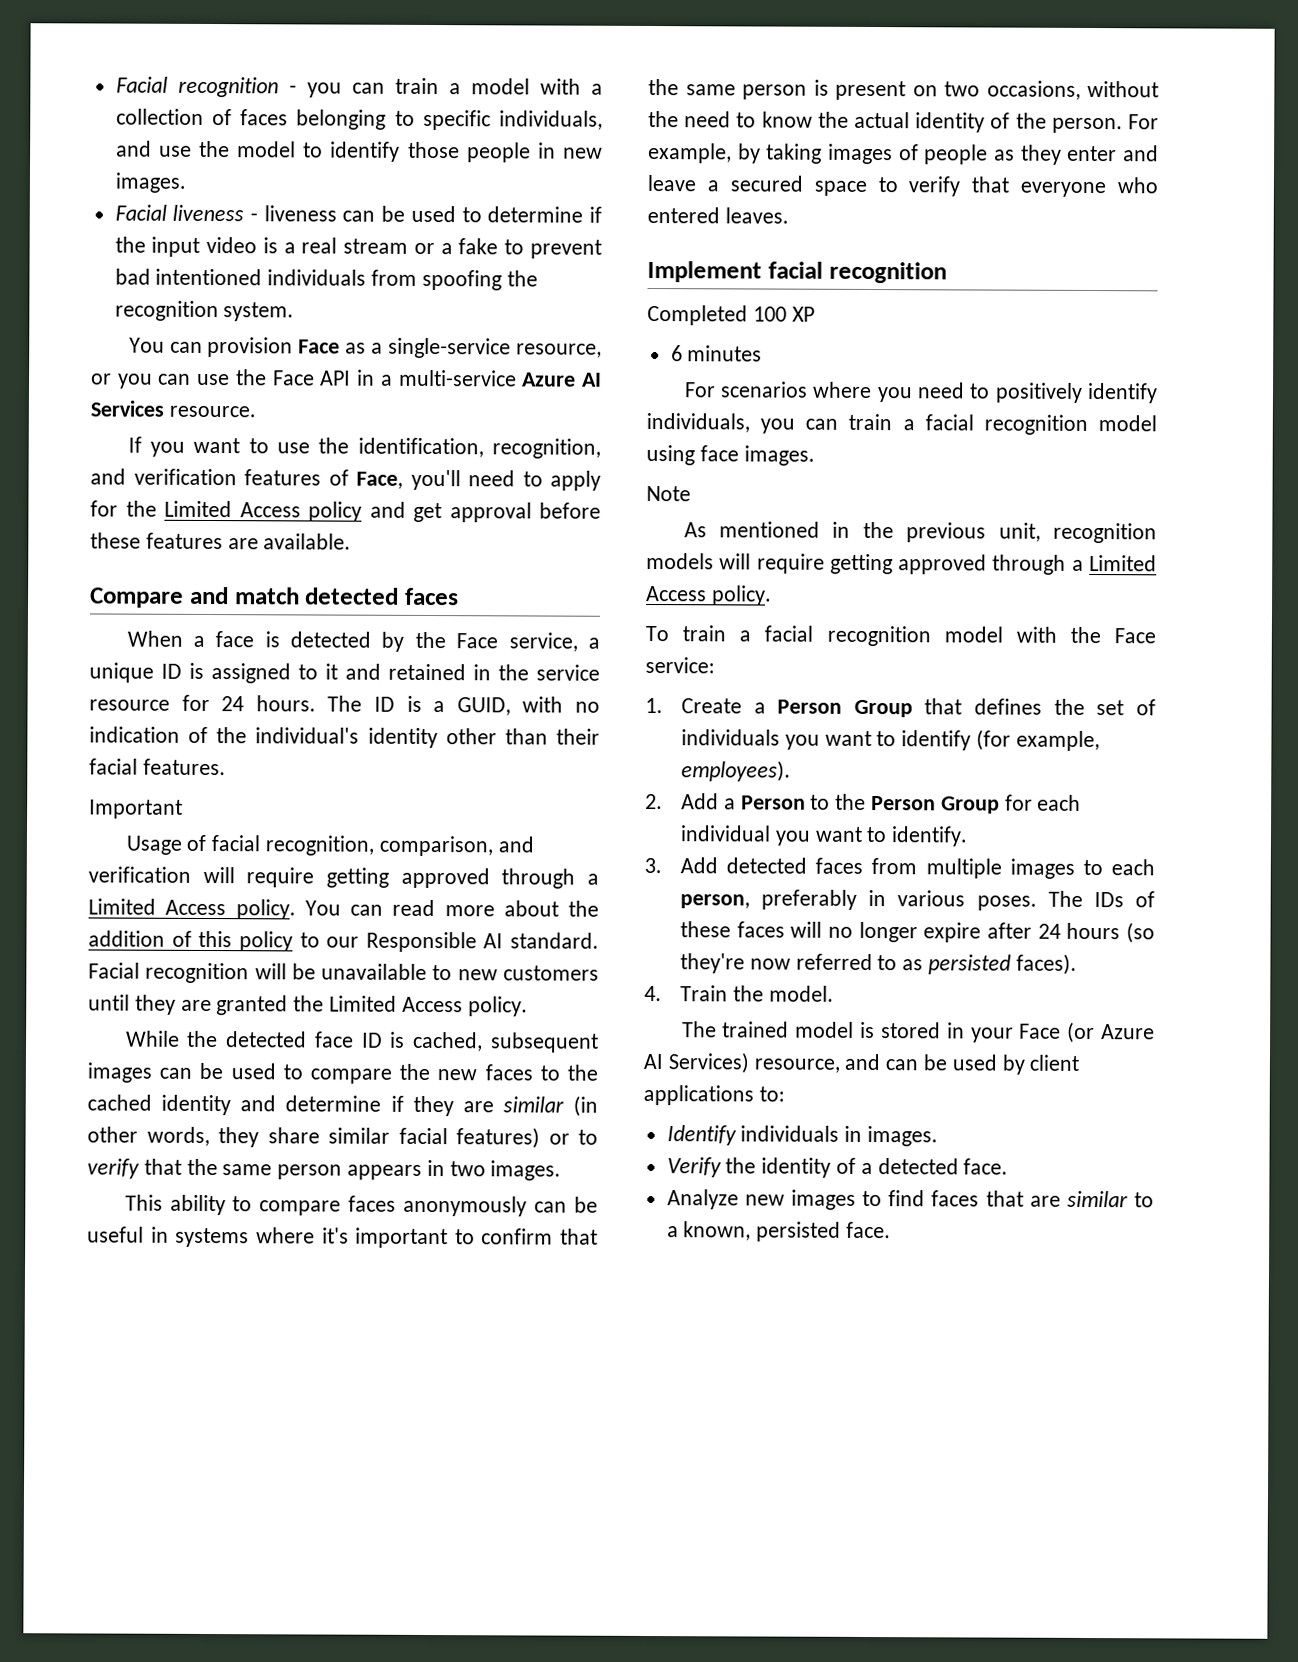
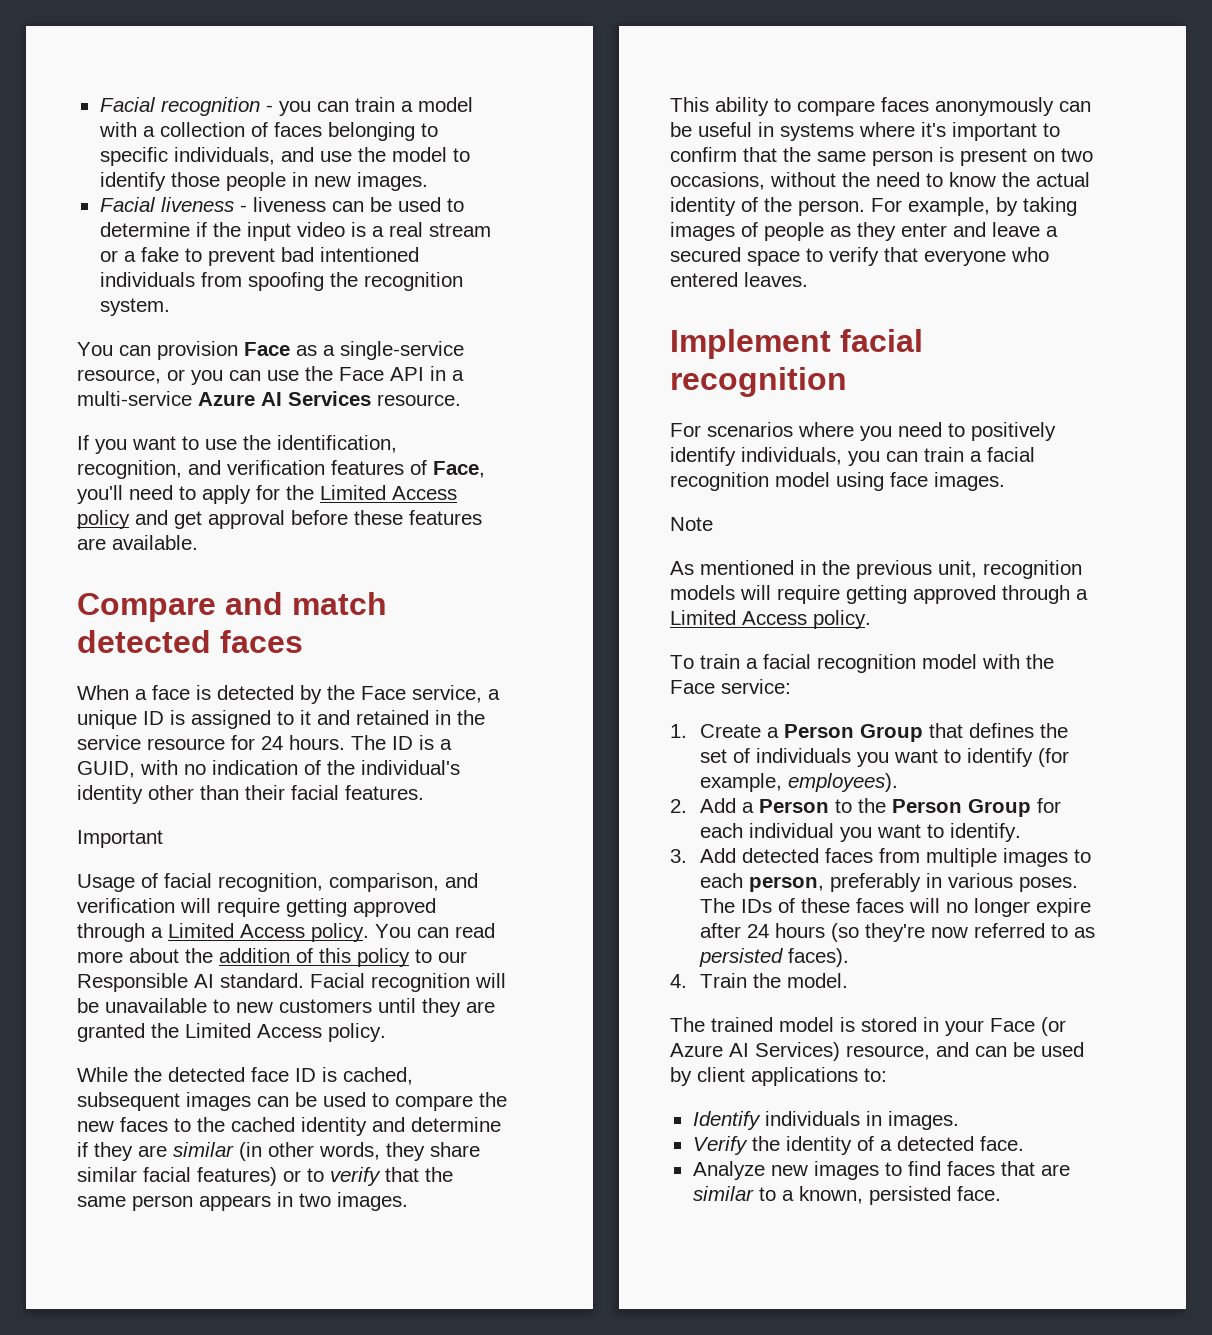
- Completed 100 XP
- 6 minutes

